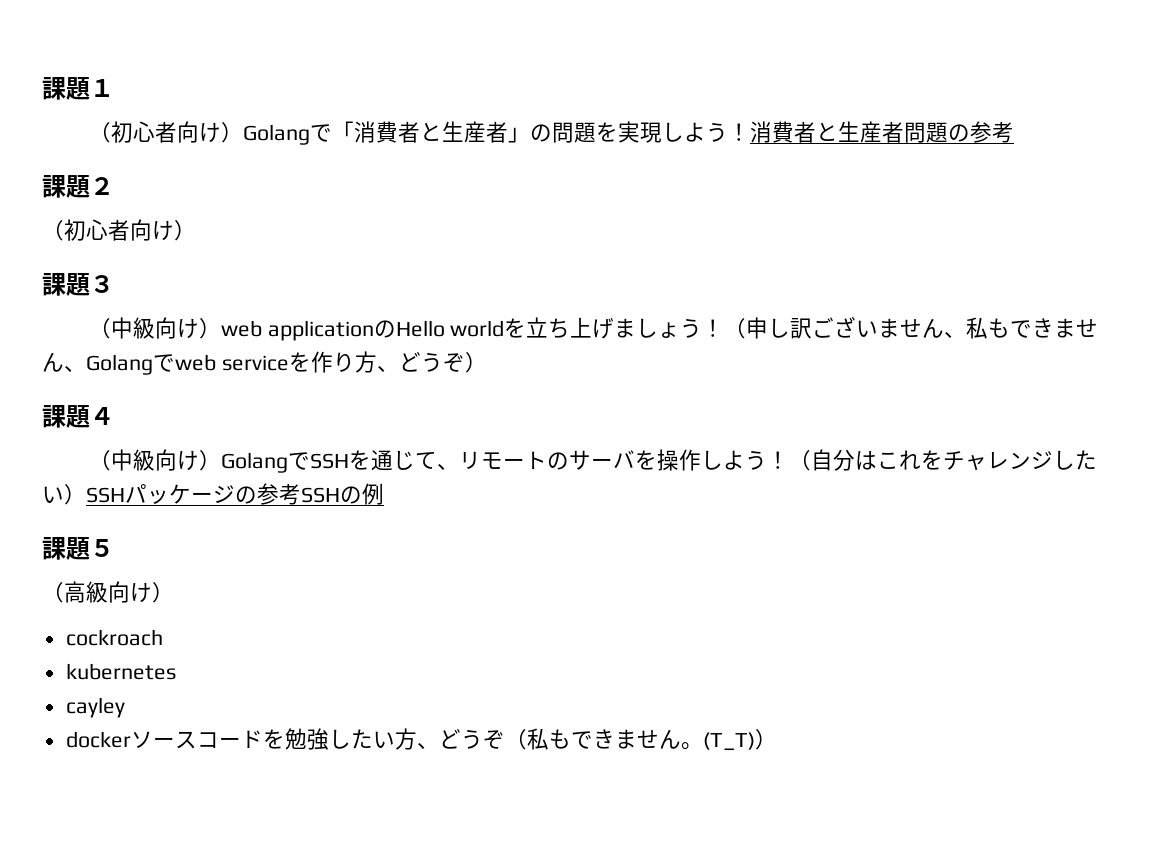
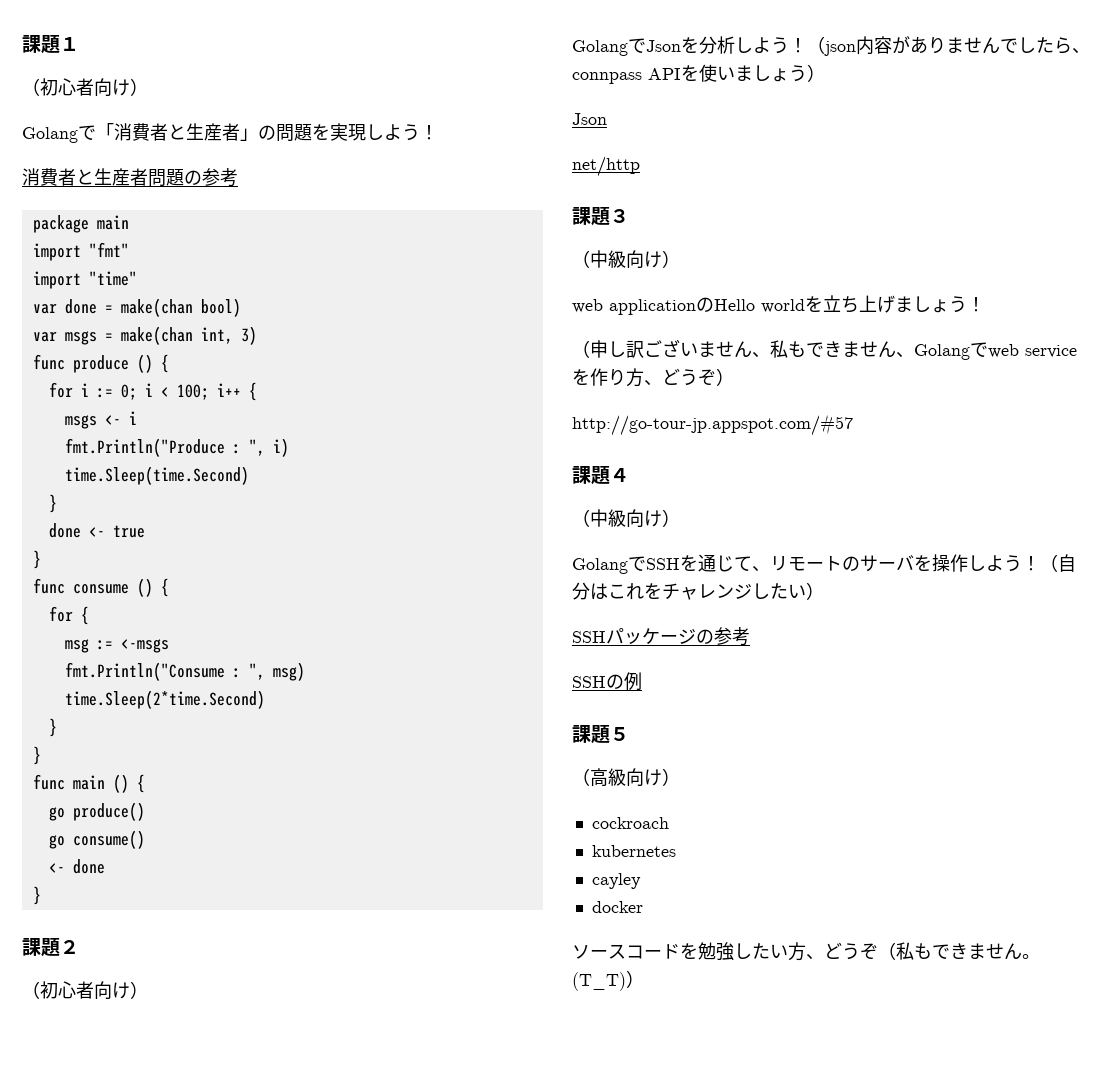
  課題１
- （初心者向け）Golangで「消費者と生産者」の問題を実現しよう！消費者と生産者問題の参考
+ （初心者向け）
+ Golangで「消費者と生産者」の問題を実現しよう！
+ 消費者と生産者問題の参考
+ package main
+ import "fmt"
+ import "time"
+ var done = make(chan bool)
+ var msgs = make(chan int, 3)
+ func produce () {
+ for i := 0; i < 100; i++ {
+ msgs <- i
+ fmt.Println("Produce : ", i)
+ time.Sleep(time.Second)
+ }
+ done <- true
+ }
+ func consume () {
+ for {
+ msg := <-msgs
+ fmt.Println("Consume : ", msg)
+ time.Sleep(2*time.Second)
+ }
+ }
+ func main () {
+ go produce()
+ go consume()
+ <- done
+ }
+ GolangでJsonを分析しよう！（json内容がありませんでしたら、connpass APIを使いましょう）
+ Json
+ net/http
  課題３
- （中級向け）web applicationのHello worldを立ち上げましょう！（申し訳ございません、私もできません、Golangでweb serviceを作り方、どうぞ）
+ （中級向け）
+ web applicationのHello worldを立ち上げましょう！
+ （申し訳ございません、私もできません、Golangでweb serviceを作り方、どうぞ）
+ http://go-tour-jp.appspot.com/#57
  課題４
- （中級向け）GolangでSSHを通じて、リモートのサーバを操作しよう！
+ （中級向け）
+ GolangでSSHを通じて、リモートのサーバを操作しよう！
- （自分はこれをチャレンジしたい）SSHパッケージの参考SSHの例
+ （自分はこれをチャレンジしたい）
+ SSHパッケージの参考
+ SSHの例
- dockerソースコードを勉強したい方、どうぞ（私もできません。
+ docker
+ ソースコードを勉強したい方、どうぞ（私もできません。

